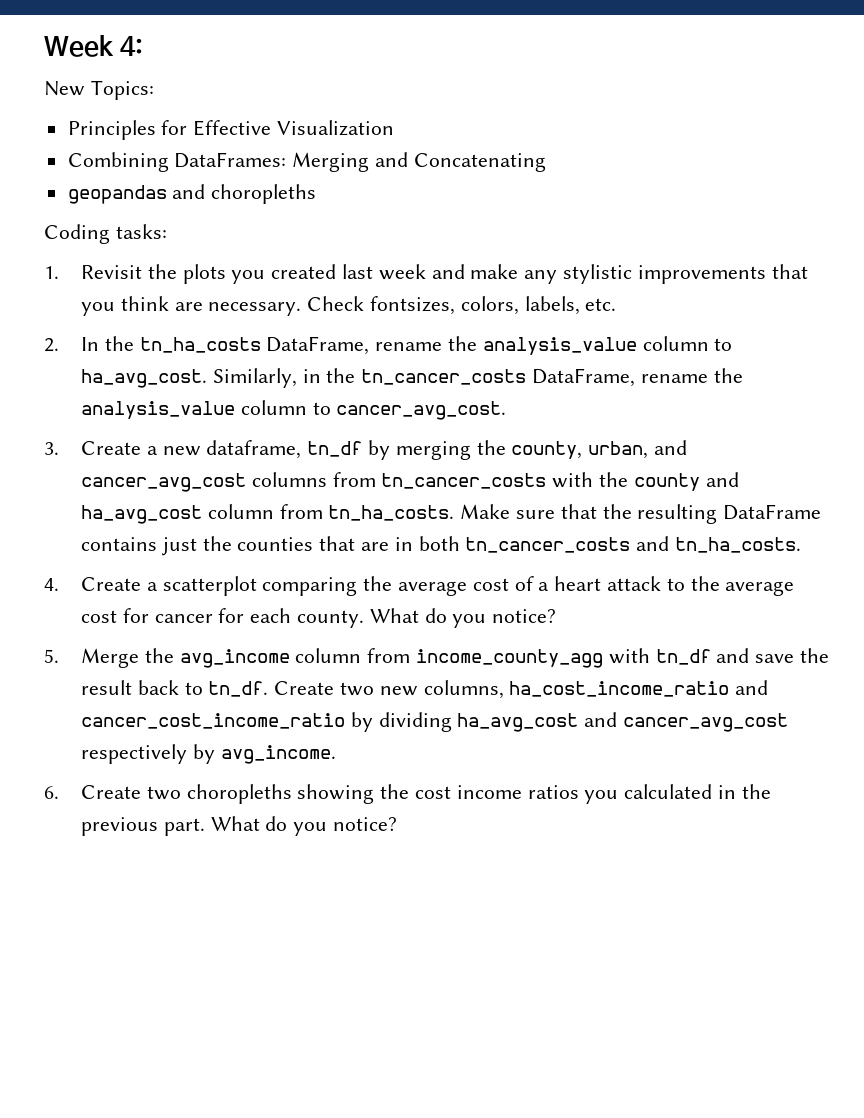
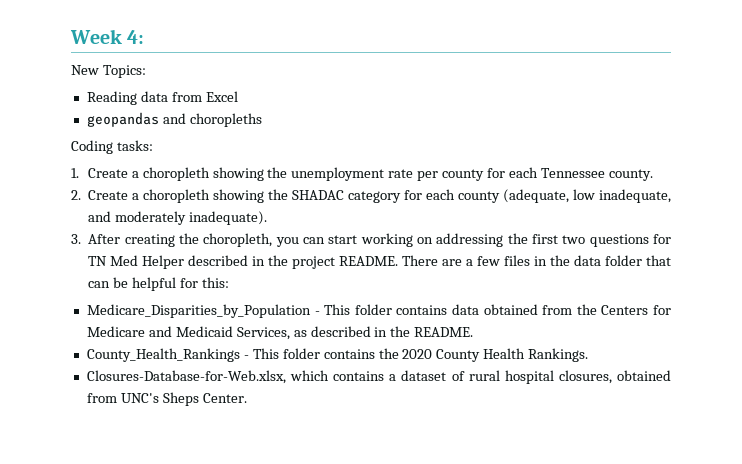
- Principles for Effective Visualization
- Combining DataFrames: Merging and Concatenating
+ Reading data from Excel
- 1. Revisit the plots you created last week and make any stylistic improvements that you think are necessary. Check fontsizes, colors, labels, etc.
- 2. In the tn_ha_costs DataFrame, rename the analysis_value column to ha_avg_cost. Similarly, in the tn_cancer_costs DataFrame, rename the analysis_value column to cancer_avg_cost.
- 3. Create a new dataframe, tn_df by merging the county, urban, and cancer_avg_cost columns from tn_cancer_costs with the county and ha_avg_cost column from tn_ha_costs. Make sure that the resulting DataFrame contains just the counties that are in both tn_cancer_costs and tn_ha_costs.
- 4. Create a scatterplot comparing the average cost of a heart attack to the average cost for cancer for each county. What do you notice?
- 5. Merge the avg_income column from income_county_agg with tn_df and save the result back to tn_df. Create two new columns, ha_cost_income_ratio and cancer_cost_income_ratio by dividing ha_avg_cost and cancer_avg_cost respectively by avg_income.
- 6. Create two choropleths showing the cost income ratios you calculated in the previous part. What do you notice?
+ 1. Create a choropleth showing the unemployment rate per county for each Tennessee county.
+ 2. Create a choropleth showing the SHADAC category for each county (adequate, low inadequate, and moderately inadequate).
+ 3. After creating the choropleth, you can start working on addressing the first two questions for TN Med Helper described in the project README. There are a few files in the data folder that can be helpful for this:
+ Medicare_Disparities_by_Population - This folder contains data obtained from the Centers for Medicare and Medicaid Services, as described in the README.
+ County_Health_Rankings - This folder contains the 2020 County Health Rankings.
+ Closures-Database-for-Web.xlsx, which contains a dataset of rural hospital closures, obtained from UNC's Sheps Center.

